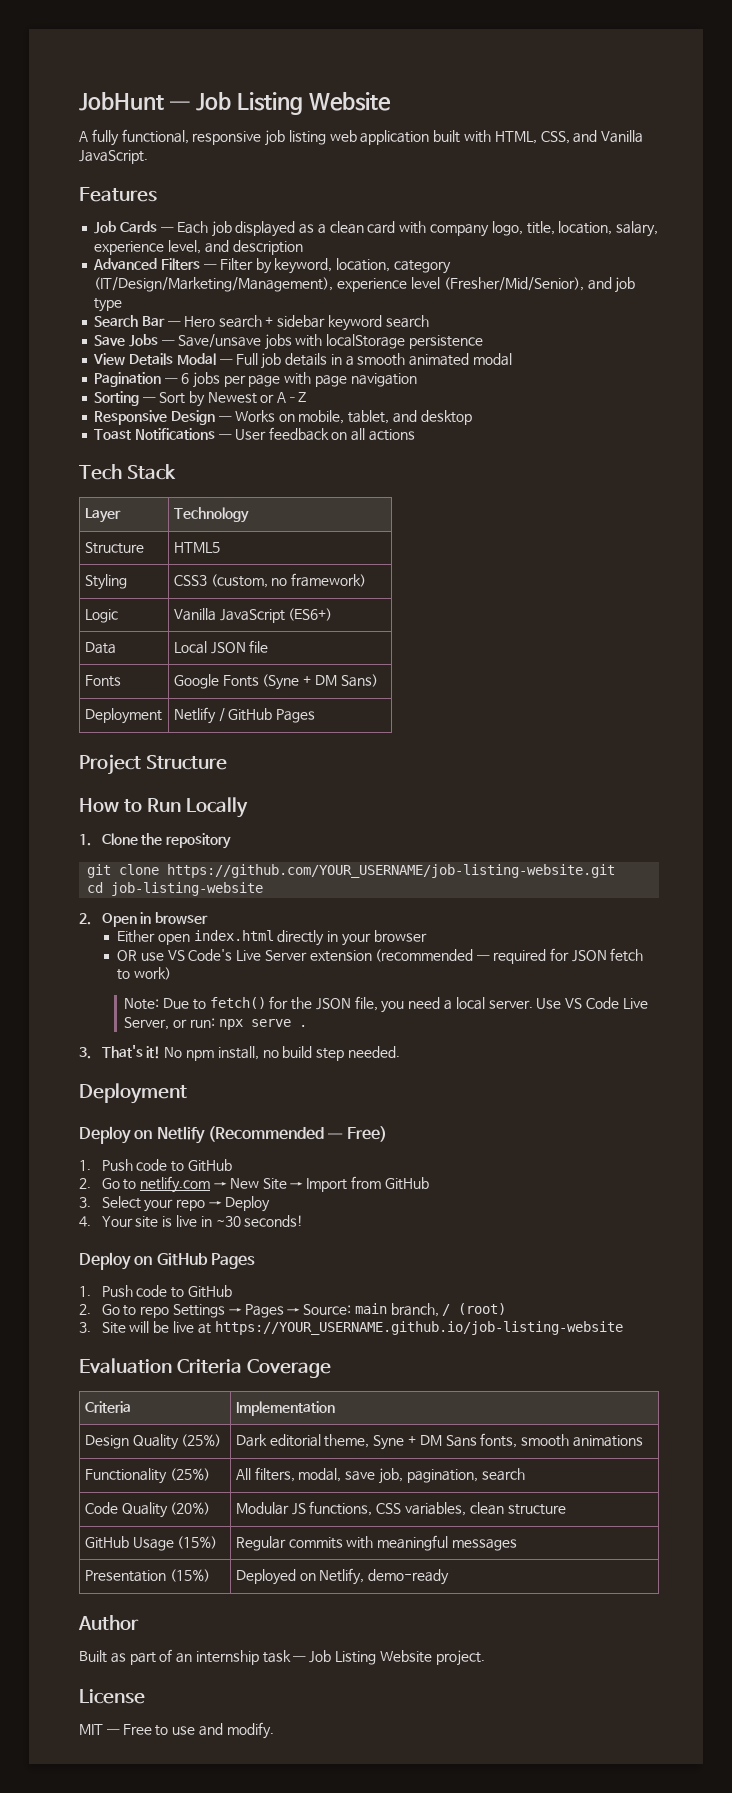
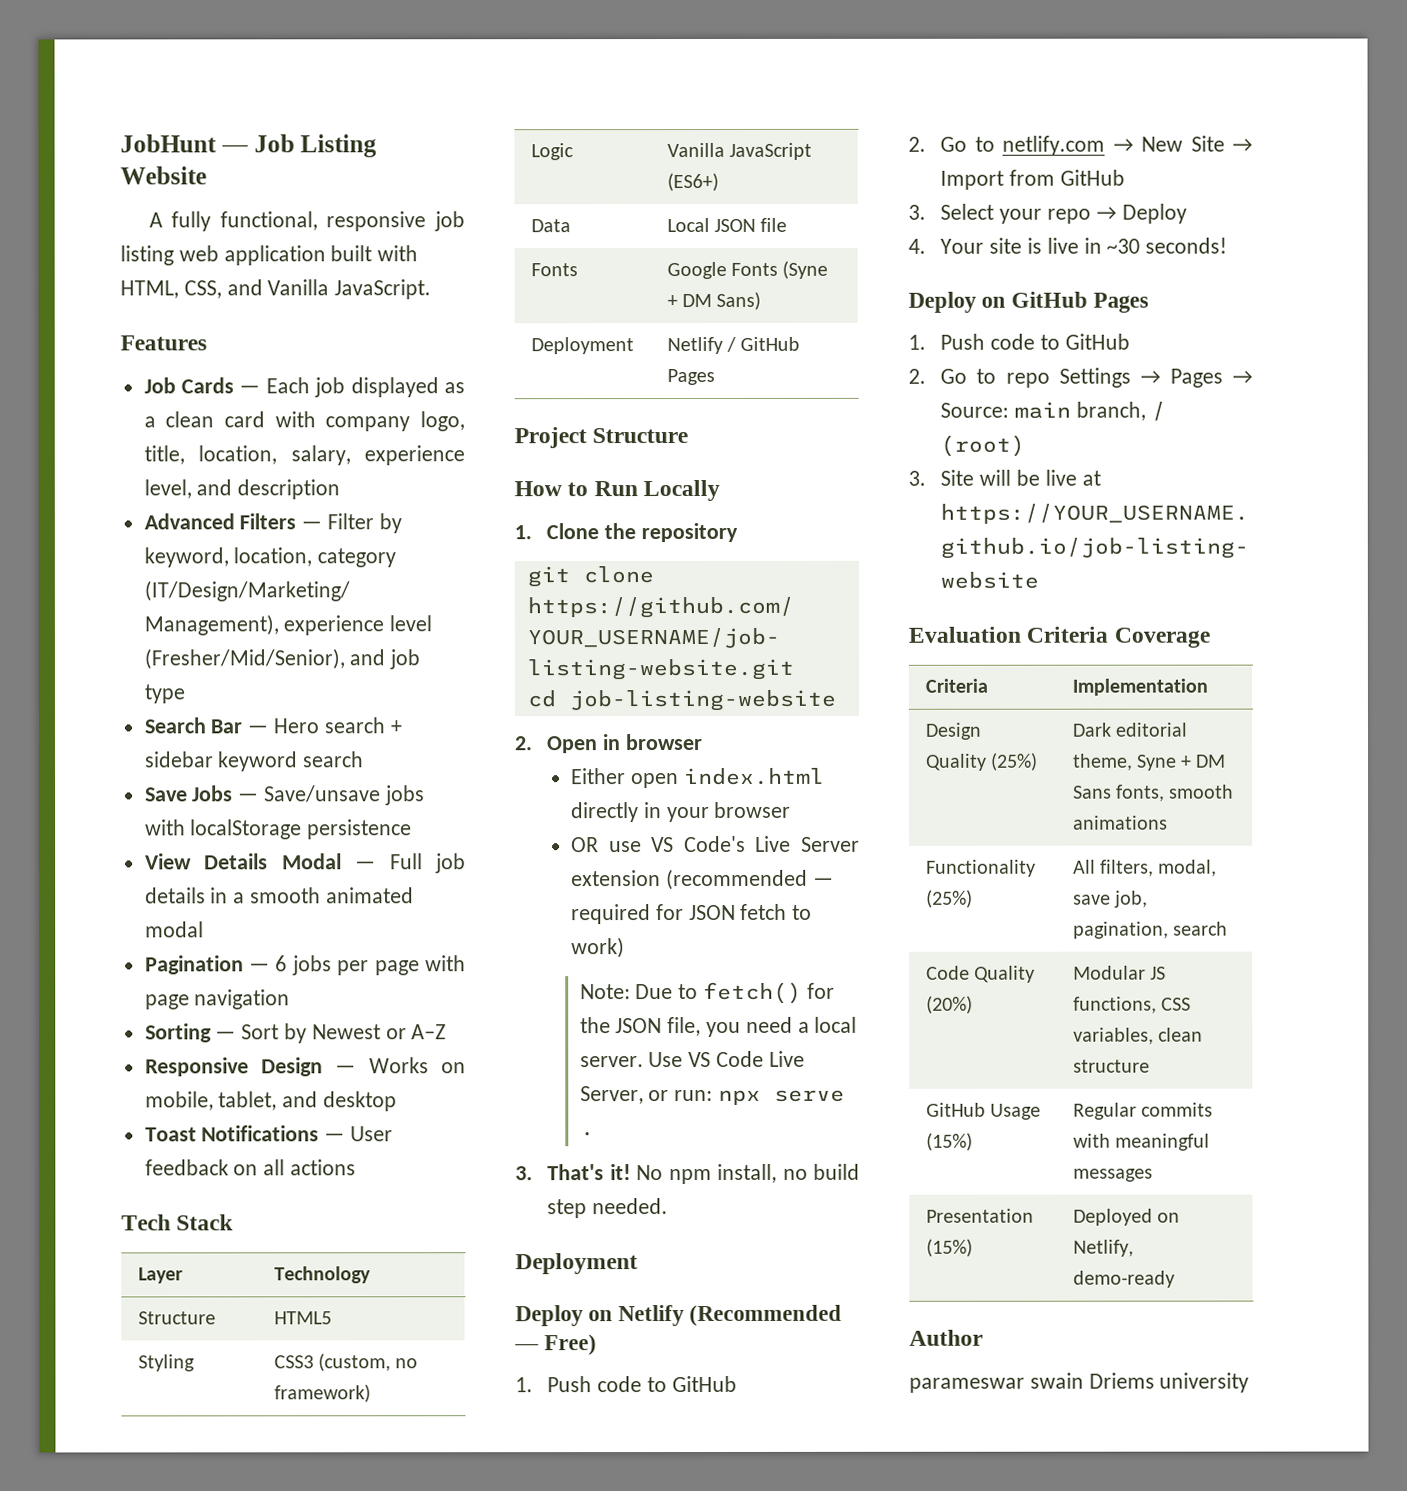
- Built as part of an internship task — Job Listing Website project.
- License
- MIT — Free to use and modify.
+ parameswar swain Driems university

